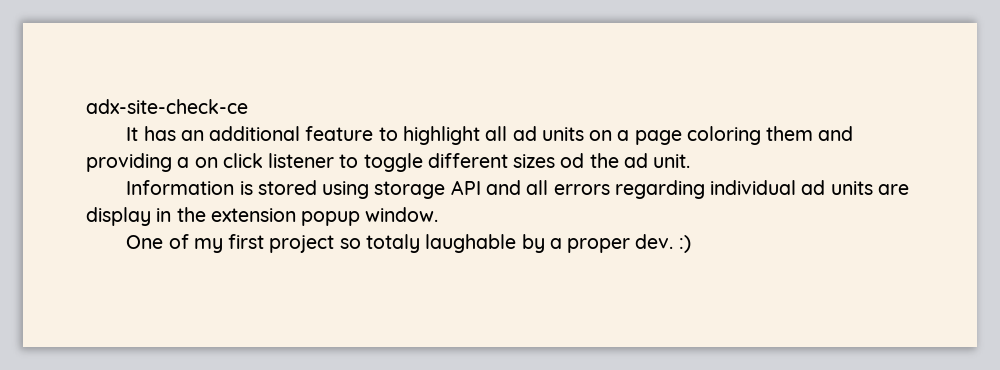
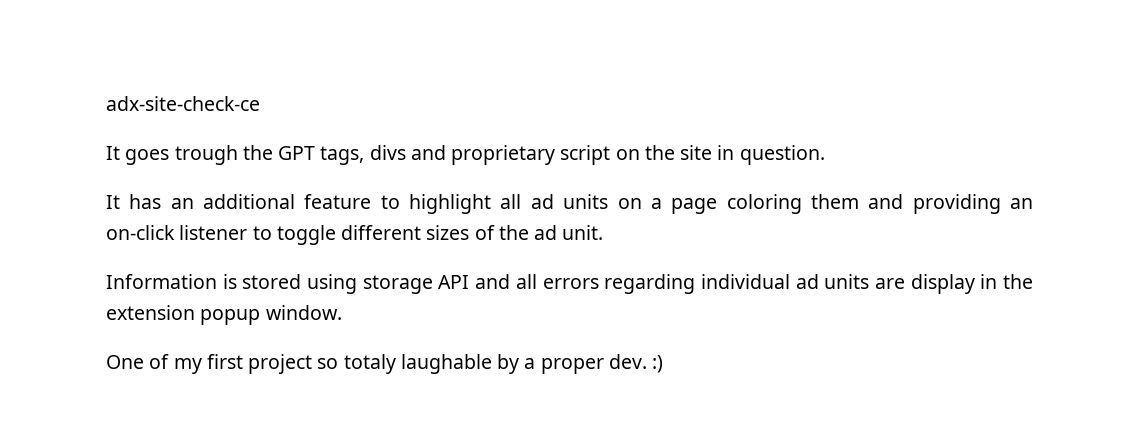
+ It goes trough the GPT tags, divs and proprietary script on the site in question.
- It has an additional feature to highlight all ad units on a page coloring them and providing a on click listener to toggle different sizes od the ad unit.
+ It has an additional feature to highlight all ad units on a page coloring them and providing an on-click listener to toggle different sizes of the ad unit.

